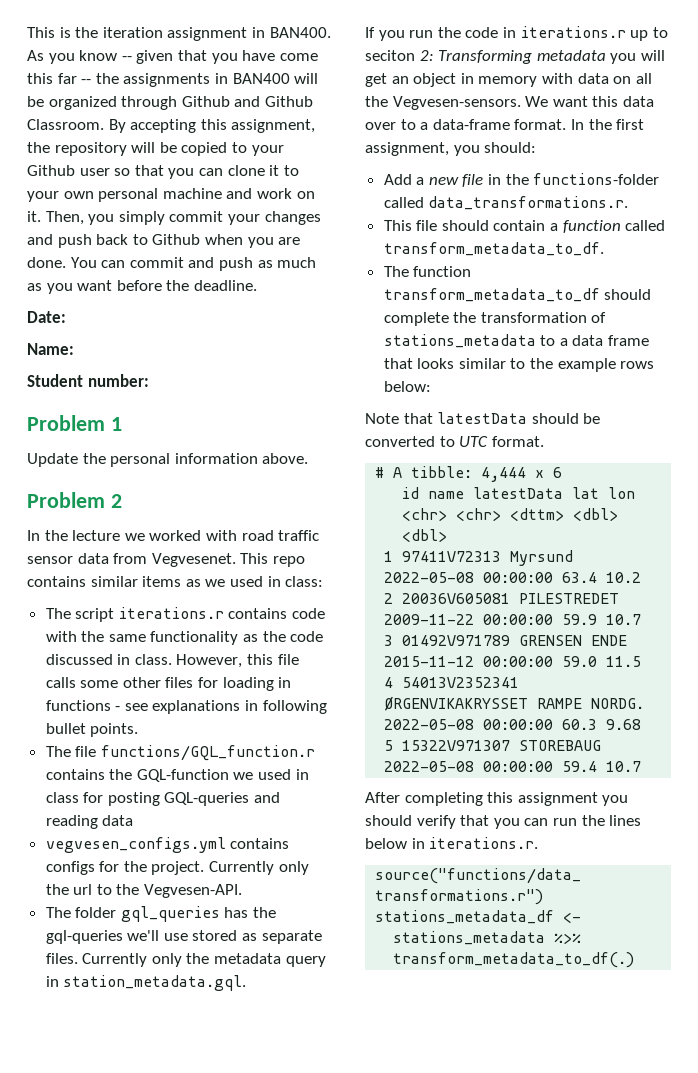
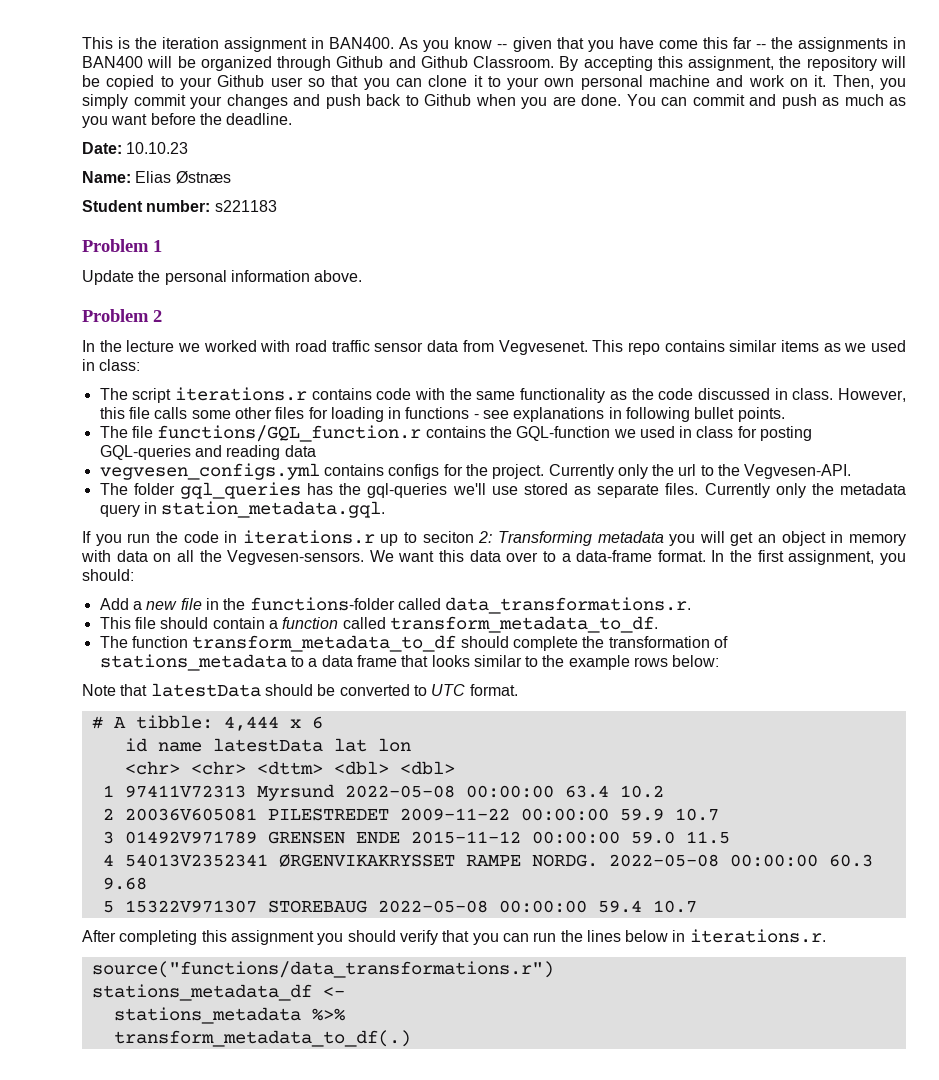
- Date:
+ Date: 10.10.23
- Name:
+ Name: Elias Østnæs
- Student number:
+ Student number: s221183

